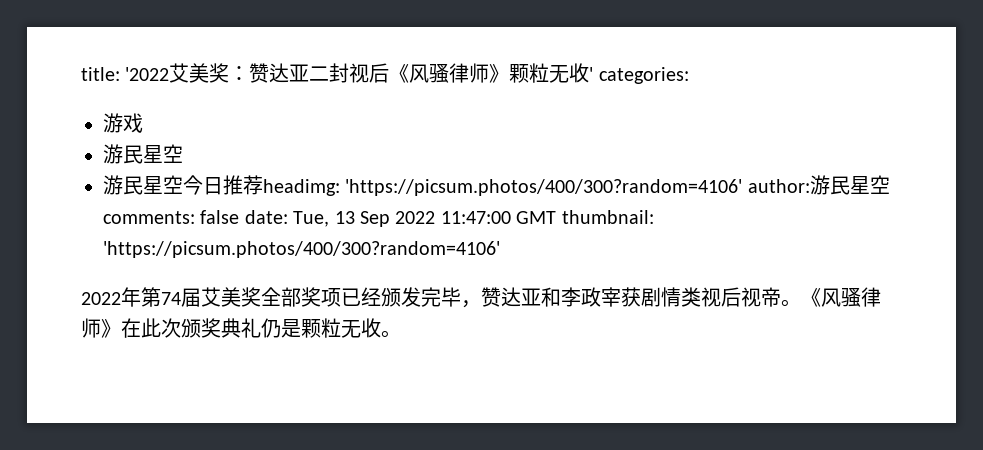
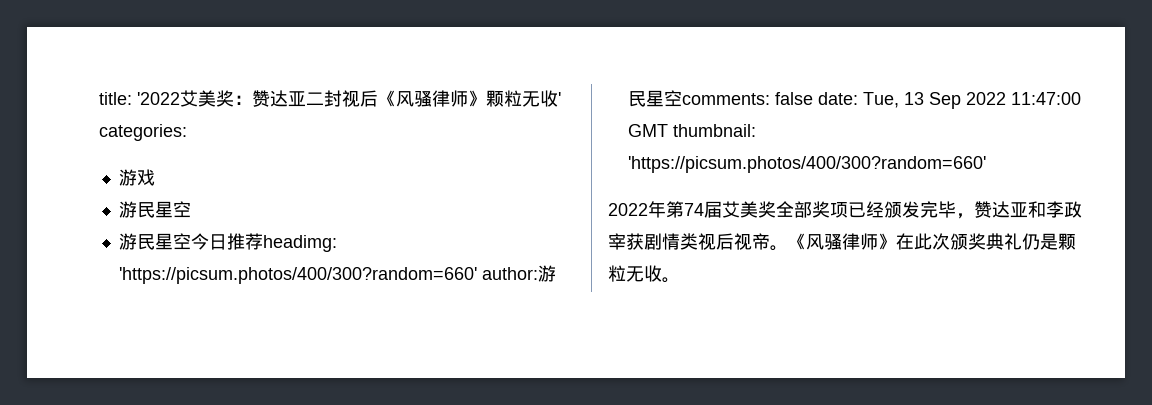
- 游民星空今日推荐headimg: 'https://picsum.photos/400/300?random=4106' author:游民星空comments: false date: Tue, 13 Sep 2022 11:47:00 GMT thumbnail: 'https://picsum.photos/400/300?random=4106'
+ 游民星空今日推荐headimg: 'https://picsum.photos/400/300?random=660' author:游民星空comments: false date: Tue, 13 Sep 2022 11:47:00 GMT thumbnail: 'https://picsum.photos/400/300?random=660'

